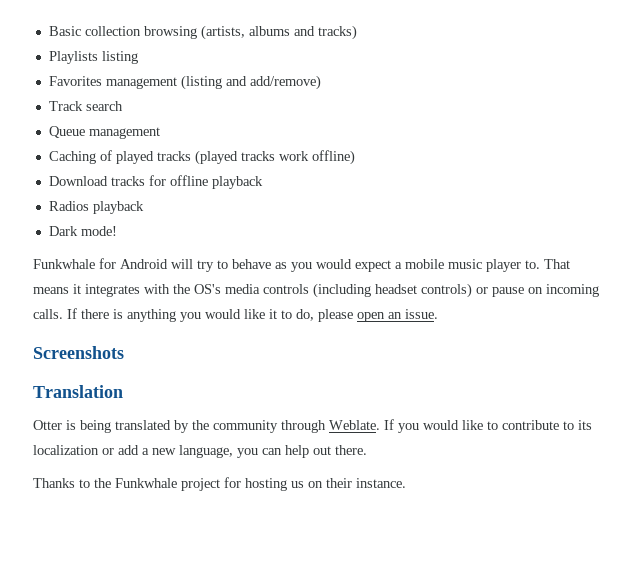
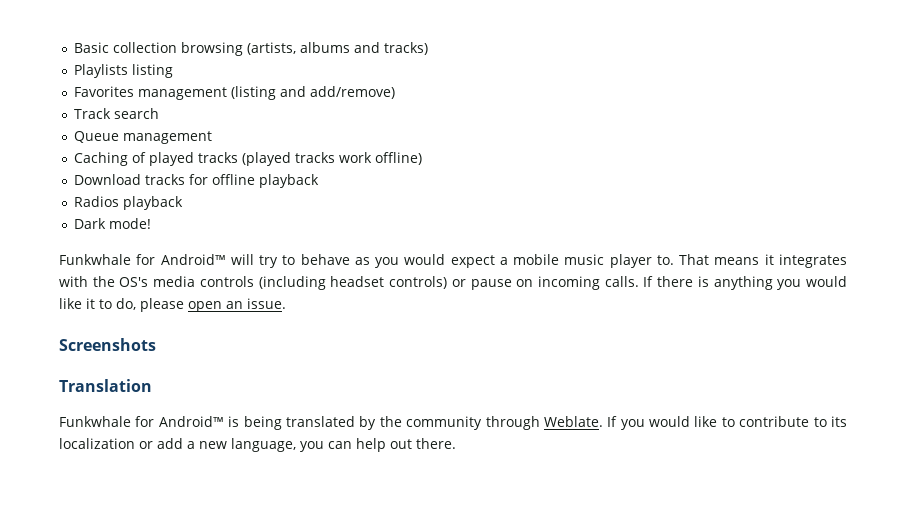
- Funkwhale for Android will try to behave as you would expect a mobile music player to.
+ Funkwhale for Android™ will try to behave as you would expect a mobile music player to.
- Otter is being translated by the community through Weblate.
+ Funkwhale for Android™ is being translated by the community through Weblate.
- Thanks to the Funkwhale project for hosting us on their instance.

